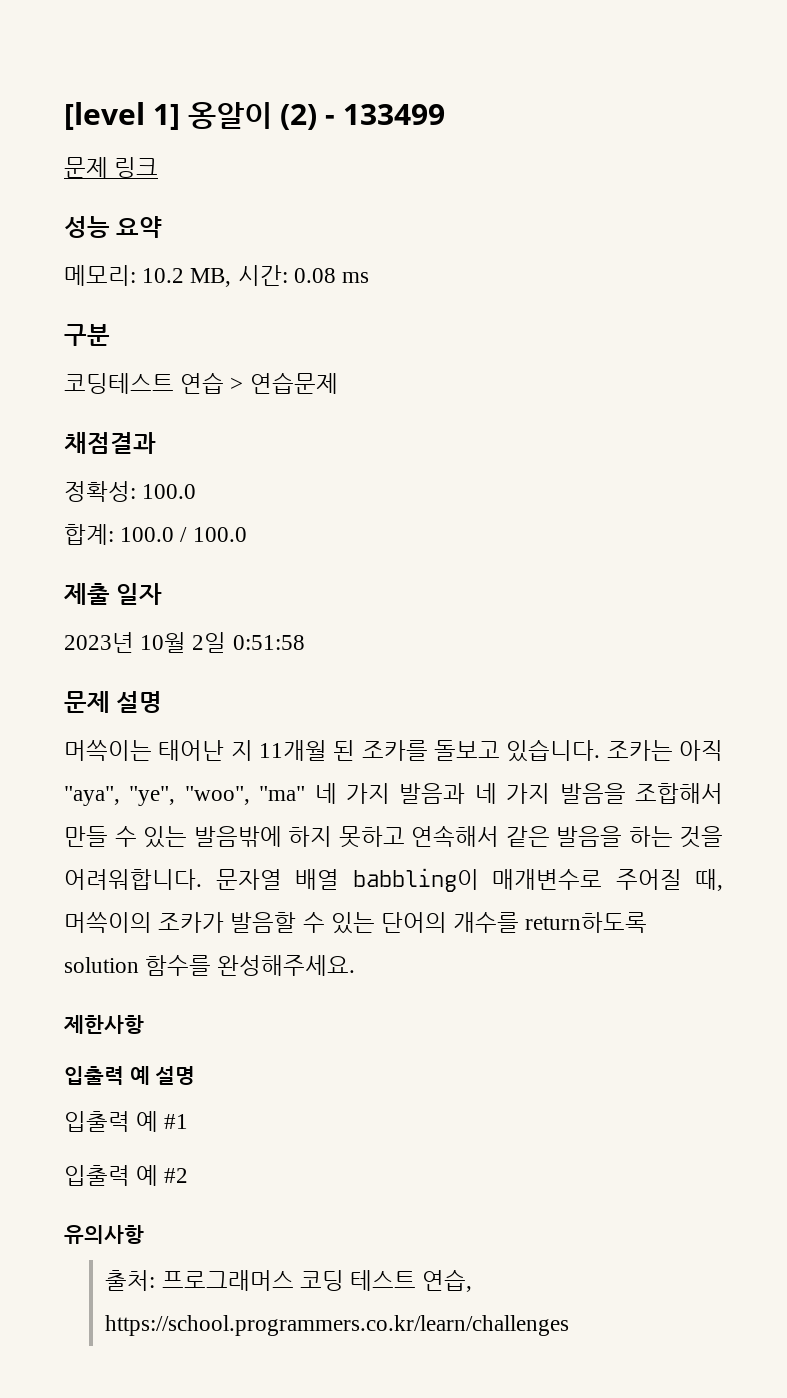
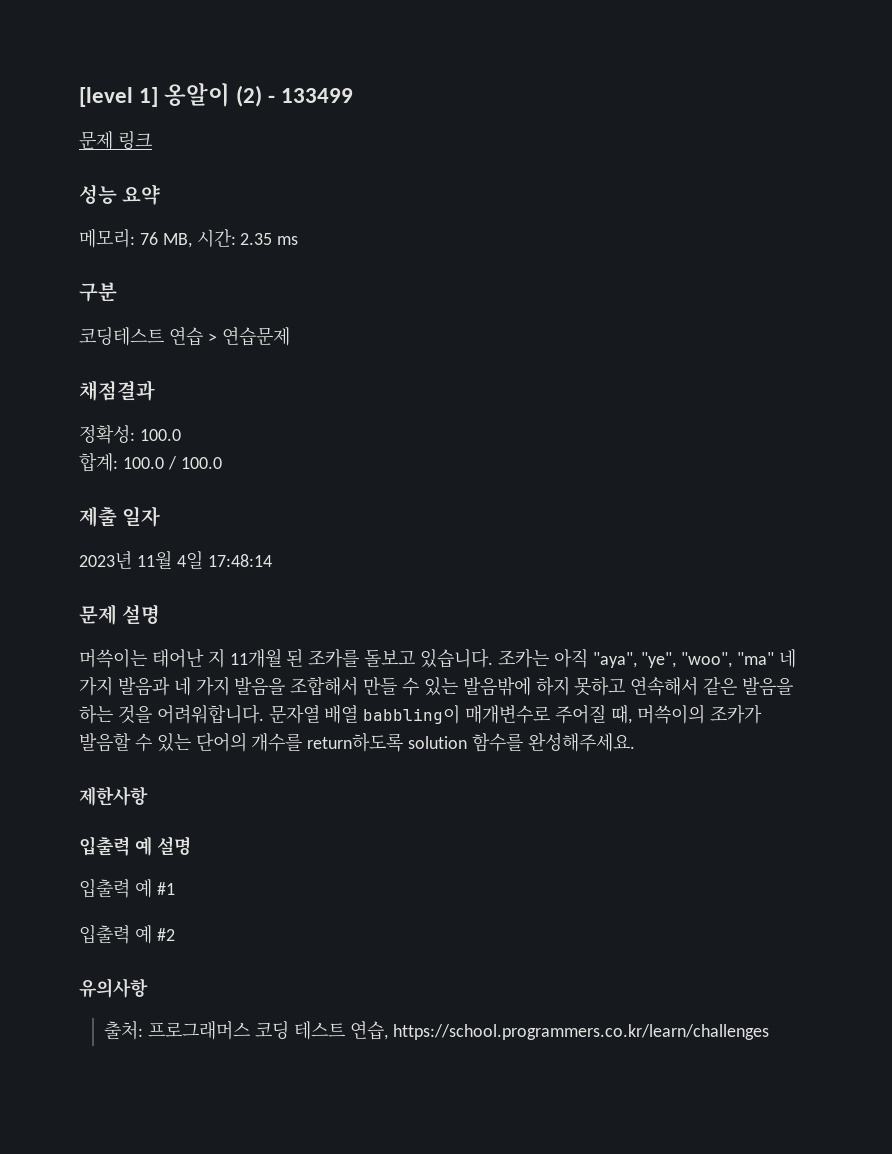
- 메모리: 10.2 MB, 시간: 0.08 ms
+ 메모리: 76 MB, 시간: 2.35 ms
- 2023년 10월 2일 0:51:58
+ 2023년 11월 4일 17:48:14

